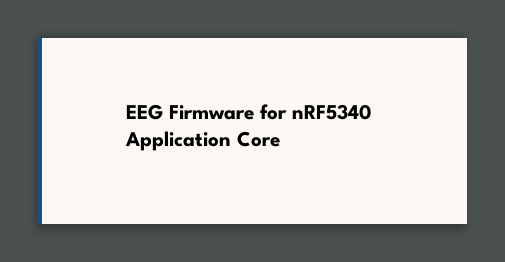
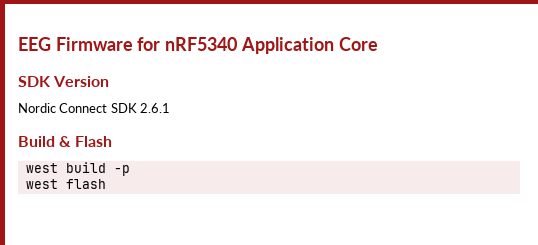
+ SDK Version
+ Nordic Connect SDK 2.6.1
+ Build & Flash
+ west build -p
+ west flash

